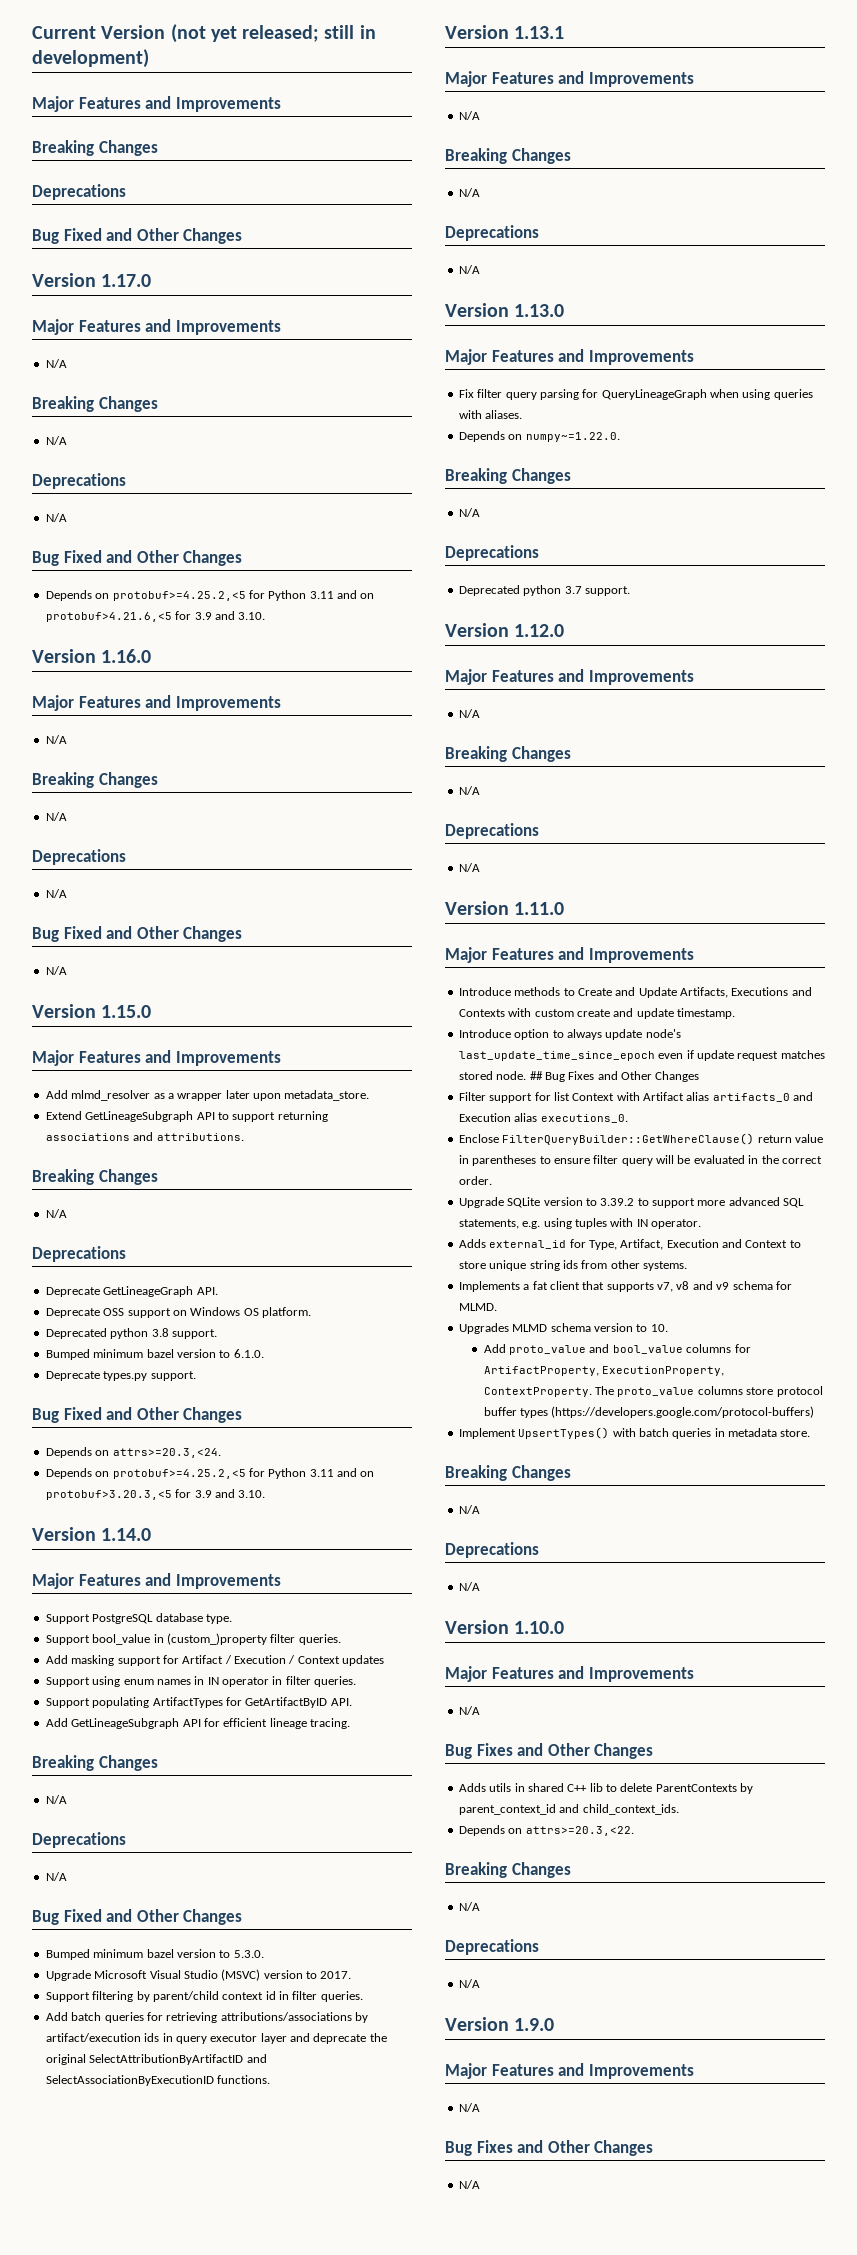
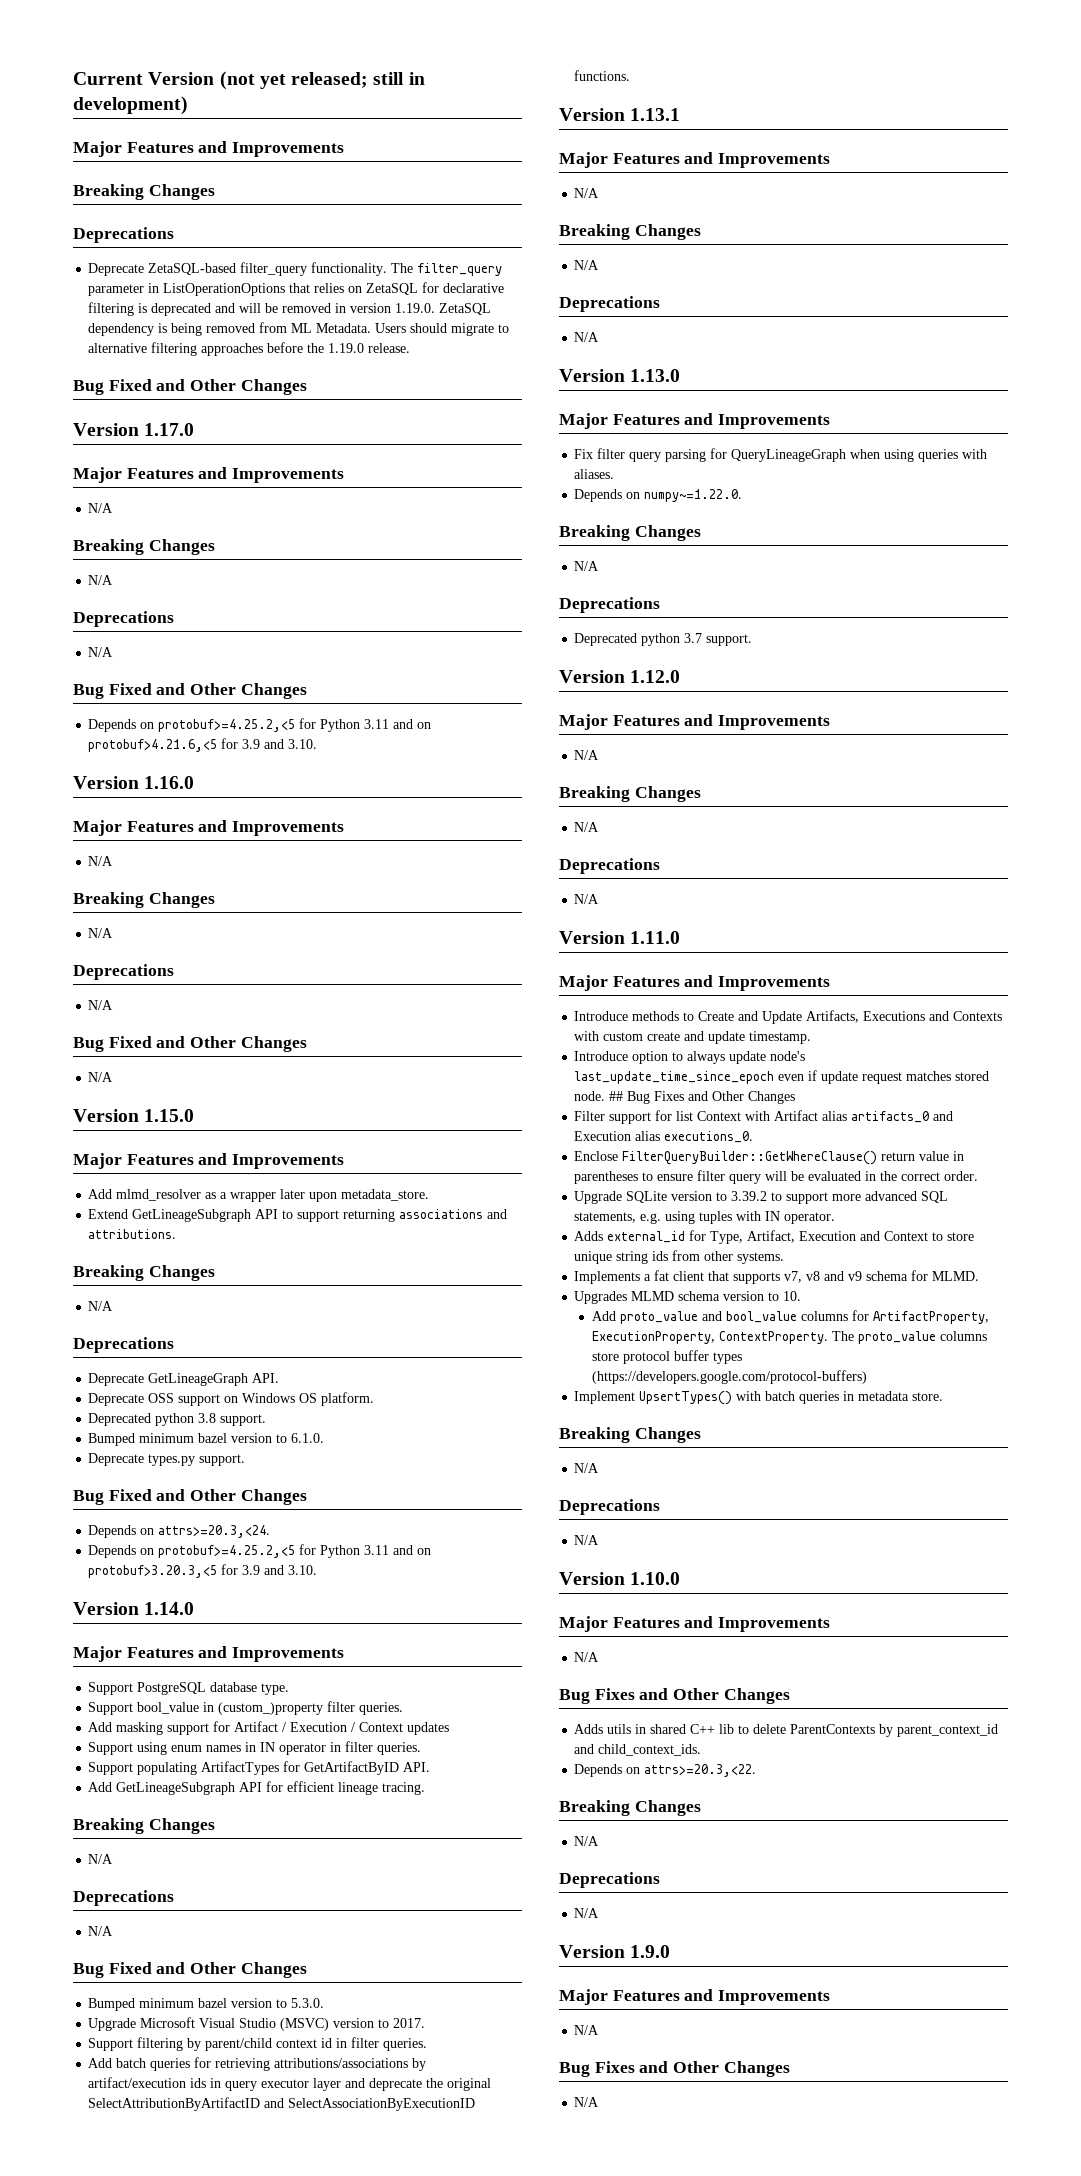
+ Deprecate ZetaSQL-based filter_query functionality. The filter_query parameter in ListOperationOptions that relies on ZetaSQL for declarative filtering is deprecated and will be removed in version 1.19.0. ZetaSQL dependency is being removed from ML Metadata. Users should migrate to alternative filtering approaches before the 1.19.0 release.

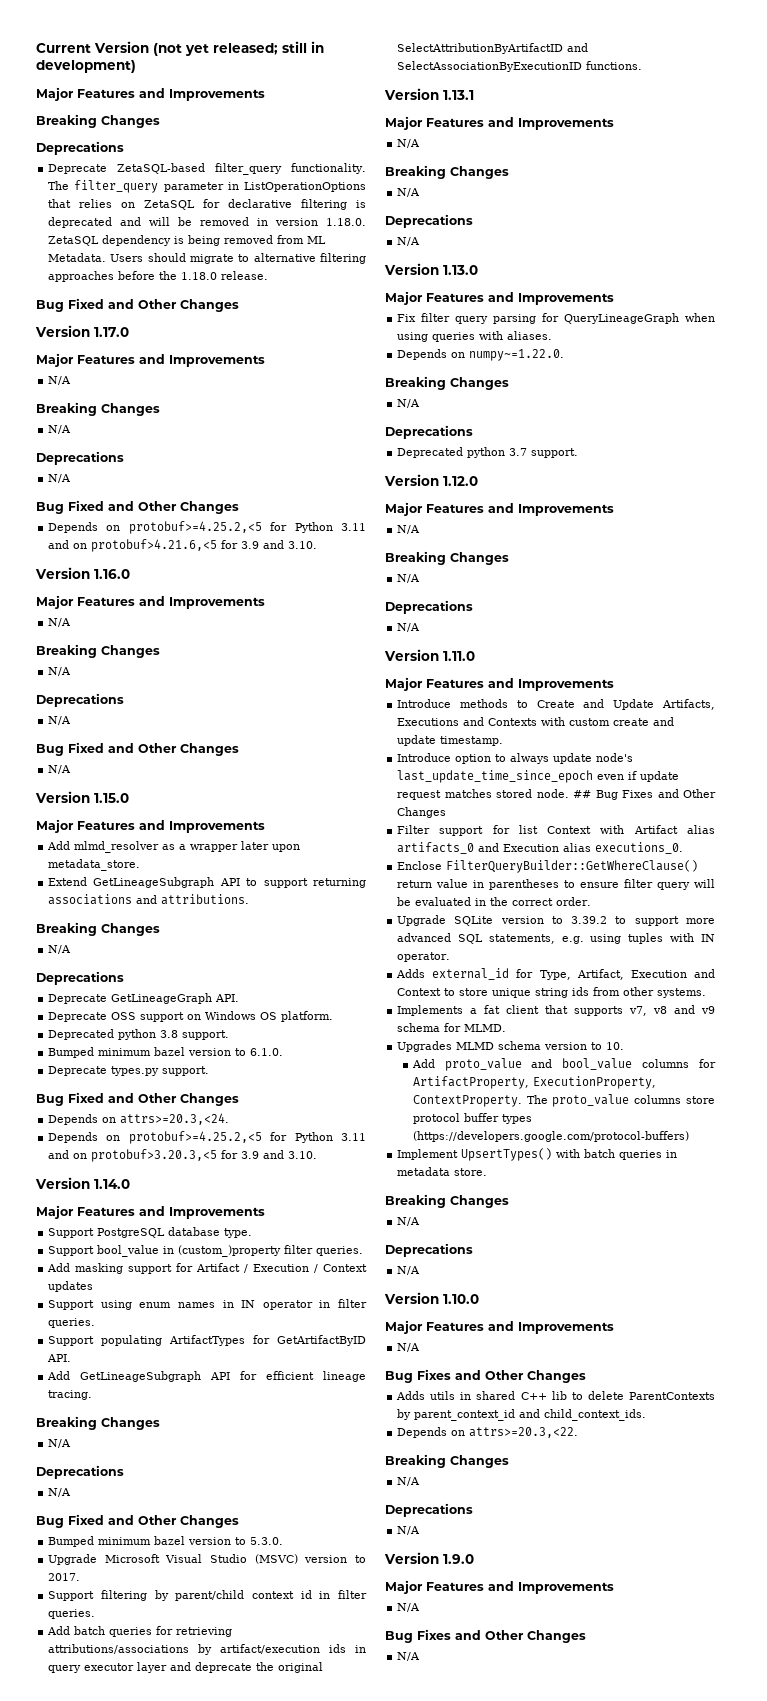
- The filter_query parameter in ListOperationOptions that relies on ZetaSQL for declarative filtering is deprecated and will be removed in version 1.19.0. ZetaSQL dependency is being removed from ML Metadata.
+ The filter_query parameter in ListOperationOptions that relies on ZetaSQL for declarative filtering is deprecated and will be removed in version 1.18.0. ZetaSQL dependency is being removed from ML Metadata.
- Users should migrate to alternative filtering approaches before the 1.19.0 release.
+ Users should migrate to alternative filtering approaches before the 1.18.0 release.

